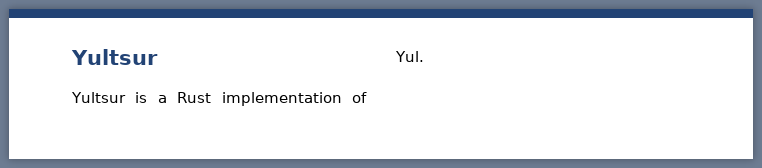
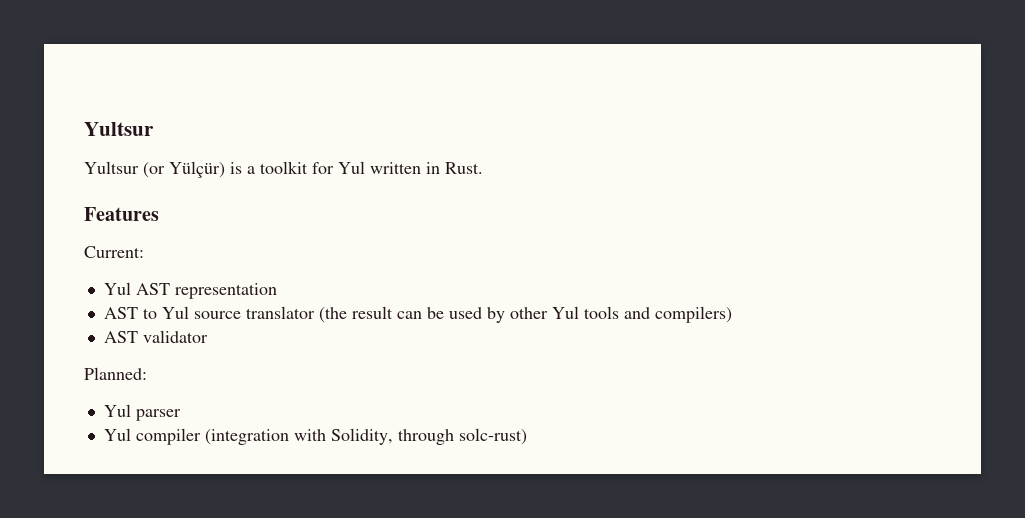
- Yultsur is a Rust implementation of Yul.
+ Yultsur (or Yülçür) is a toolkit for Yul written in Rust.
+ Features
+ Current:
+ Yul AST representation
+ AST to Yul source translator (the result can be used by other Yul tools and compilers)
+ AST validator
+ Planned:
+ Yul parser
+ Yul compiler (integration with Solidity, through solc-rust)

